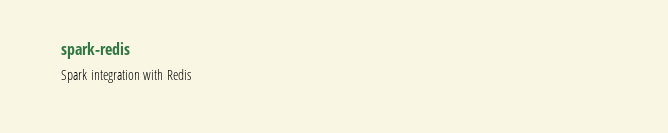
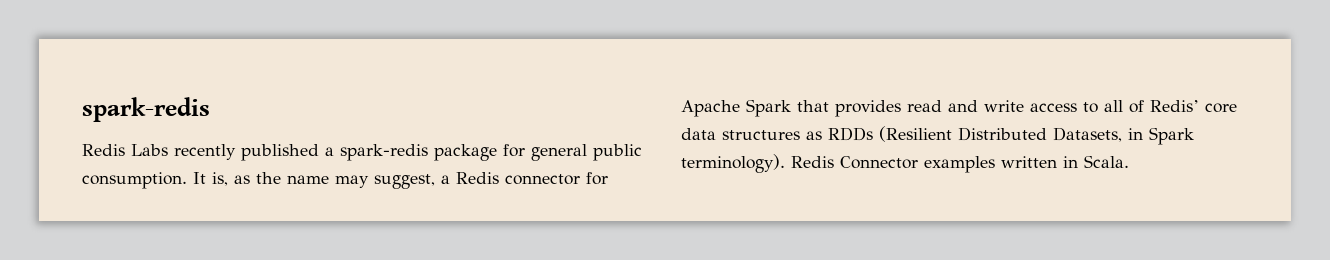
- Spark integration with Redis
+ Redis Labs recently published a spark-redis package for general public consumption. It is, as the name may suggest, a Redis connector for Apache Spark that provides read and write access to all of Redis’ core data structures as RDDs (Resilient Distributed Datasets, in Spark terminology). Redis Connector examples written in Scala.

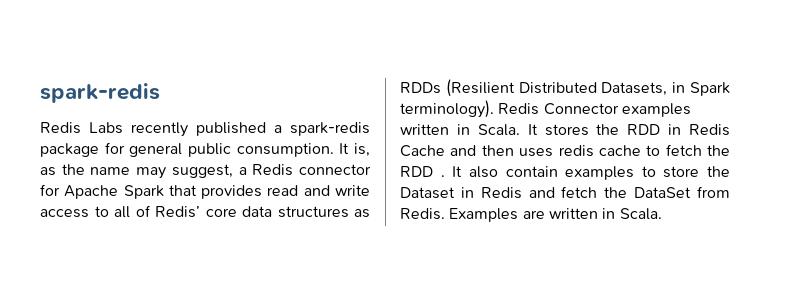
+ It stores the RDD in Redis Cache and then uses redis cache to fetch the RDD . It also contain examples to store the Dataset in Redis and fetch the DataSet from Redis. Examples are written in Scala.

